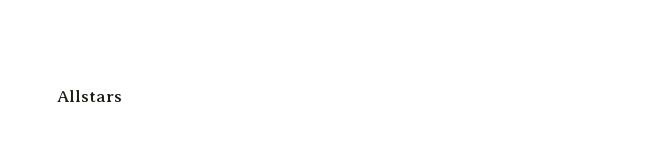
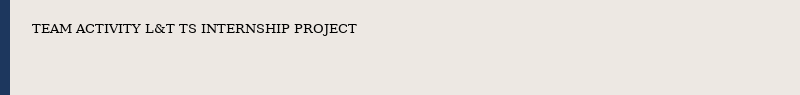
- Allstars
+ TEAM ACTIVITY L&T TS INTERNSHIP PROJECT

